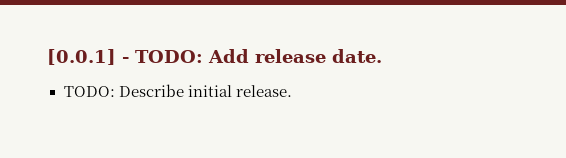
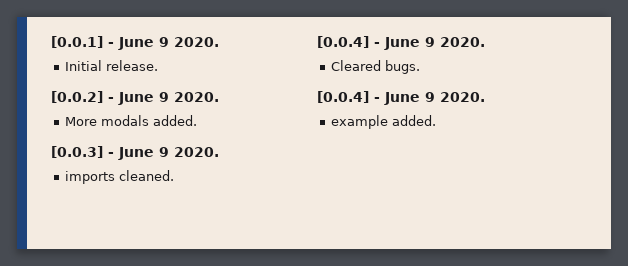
- [0.0.1] - TODO: Add release date.
- TODO: Describe initial release.
+ [0.0.1] - June 9 2020.
+ Initial release.
+ [0.0.2] - June 9 2020.
+ More modals added.
+ [0.0.3] - June 9 2020.
+ imports cleaned.
+ [0.0.4] - June 9 2020.
+ Cleared bugs.
+ [0.0.4] - June 9 2020.
+ example added.

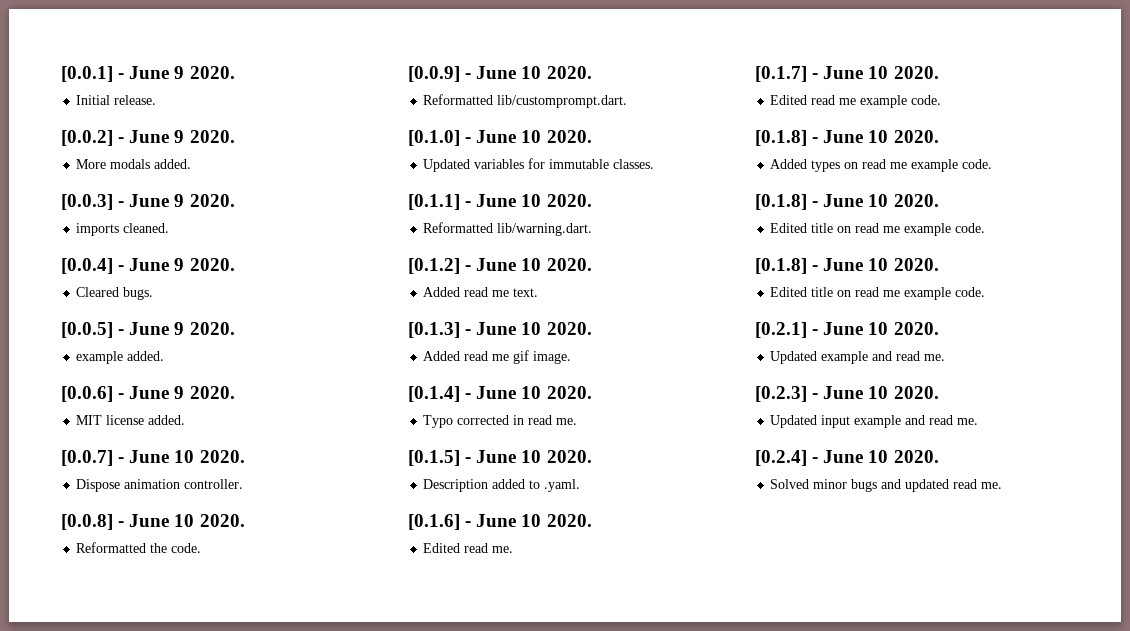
  Cleared bugs.
- [0.0.4] - June 9 2020.
+ [0.0.5] - June 9 2020.
+ [0.0.6] - June 9 2020.
+ MIT license added.
+ [0.0.7] - June 10 2020.
+ Dispose animation controller.
+ [0.0.8] - June 10 2020.
+ Reformatted the code.
+ [0.0.9] - June 10 2020.
+ Reformatted lib/customprompt.dart.
+ [0.1.0] - June 10 2020.
+ Updated variables for immutable classes.
+ [0.1.1] - June 10 2020.
+ Reformatted lib/warning.dart.
+ [0.1.2] - June 10 2020.
+ Added read me text.
+ [0.1.3] - June 10 2020.
+ Added read me gif image.
+ [0.1.4] - June 10 2020.
+ Typo corrected in read me.
+ [0.1.5] - June 10 2020.
+ Description added to .yaml.
+ [0.1.6] - June 10 2020.
+ Edited read me.
+ [0.1.7] - June 10 2020.
+ Edited read me example code.
+ [0.1.8] - June 10 2020.
+ Added types on read me example code.
+ [0.1.8] - June 10 2020.
+ Edited title on read me example code.
+ [0.1.8] - June 10 2020.
+ Edited title on read me example code.
+ [0.2.1] - June 10 2020.
+ Updated example and read me.
+ [0.2.3] - June 10 2020.
+ Updated input example and read me.
+ [0.2.4] - June 10 2020.
+ Solved minor bugs and updated read me.

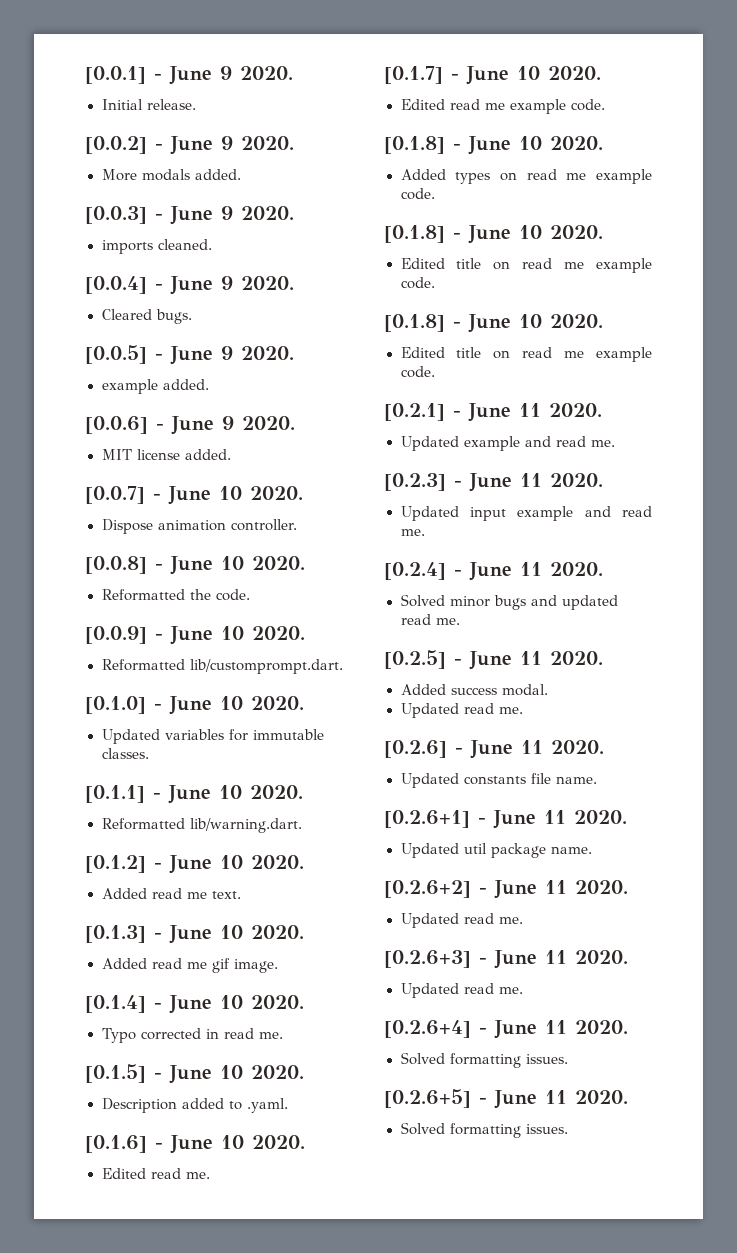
- [0.2.1] - June 10 2020.
+ [0.2.1] - June 11 2020.
- [0.2.3] - June 10 2020.
+ [0.2.3] - June 11 2020.
- [0.2.4] - June 10 2020.
+ [0.2.4] - June 11 2020.
+ [0.2.5] - June 11 2020.
+ Added success modal.
+ Updated read me.
+ [0.2.6] - June 11 2020.
+ Updated constants file name.
+ [0.2.6+1] - June 11 2020.
+ Updated util package name.
+ [0.2.6+2] - June 11 2020.
+ Updated read me.
+ [0.2.6+3] - June 11 2020.
+ Updated read me.
+ [0.2.6+4] - June 11 2020.
+ Solved formatting issues.
+ [0.2.6+5] - June 11 2020.
+ Solved formatting issues.

